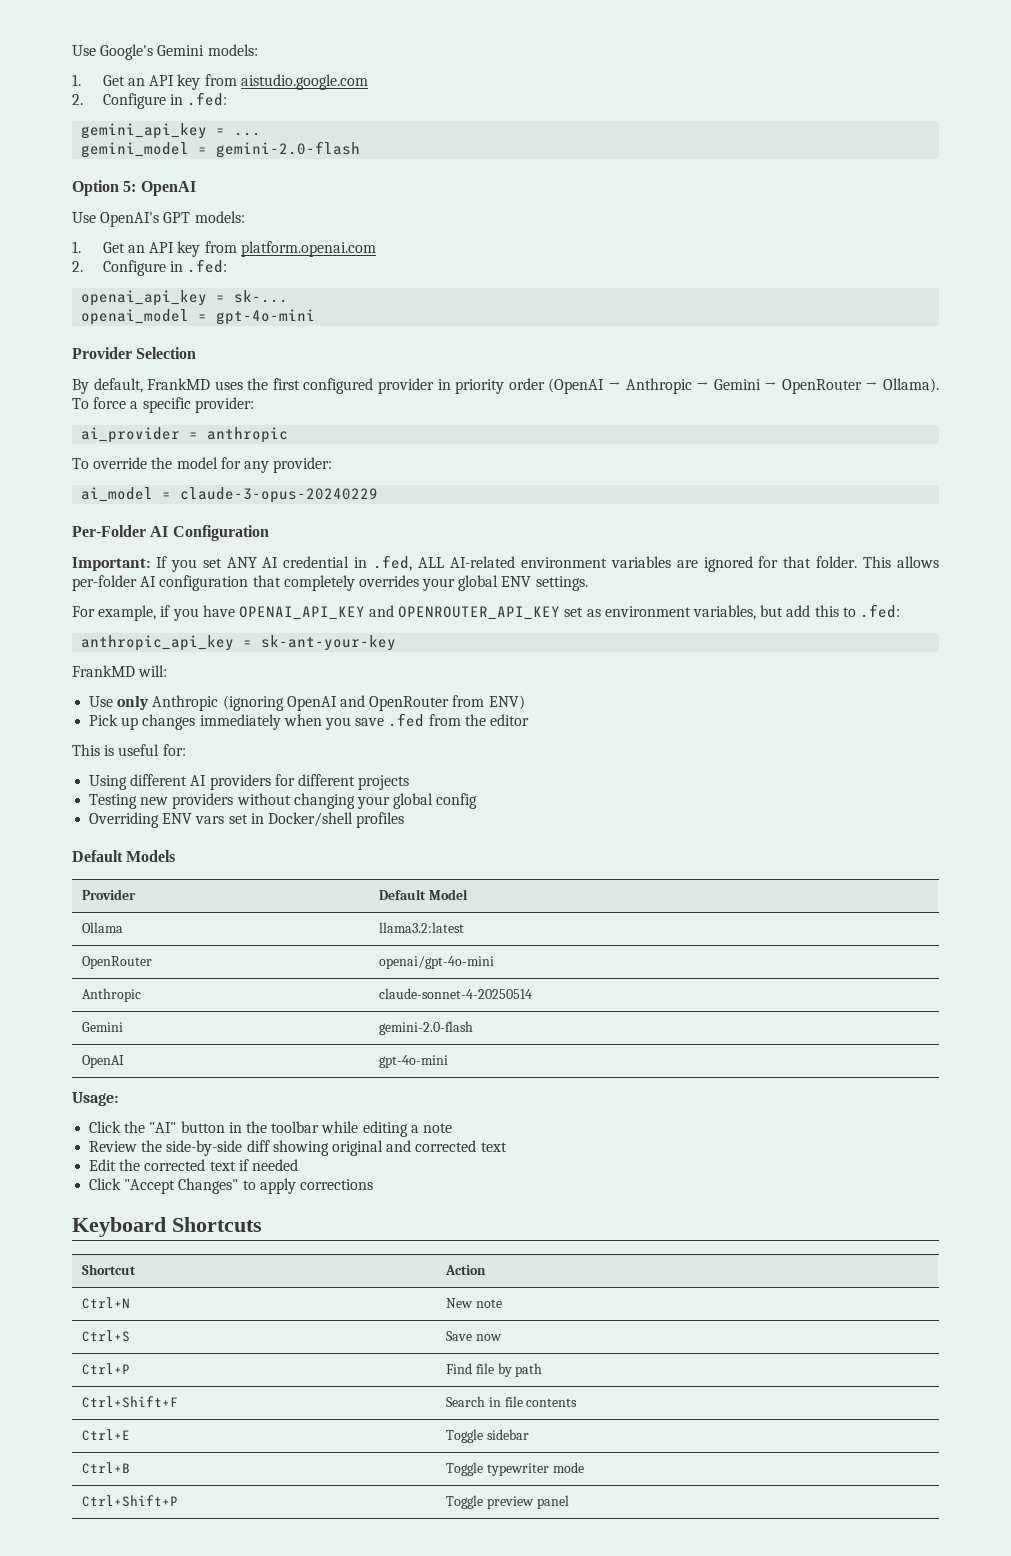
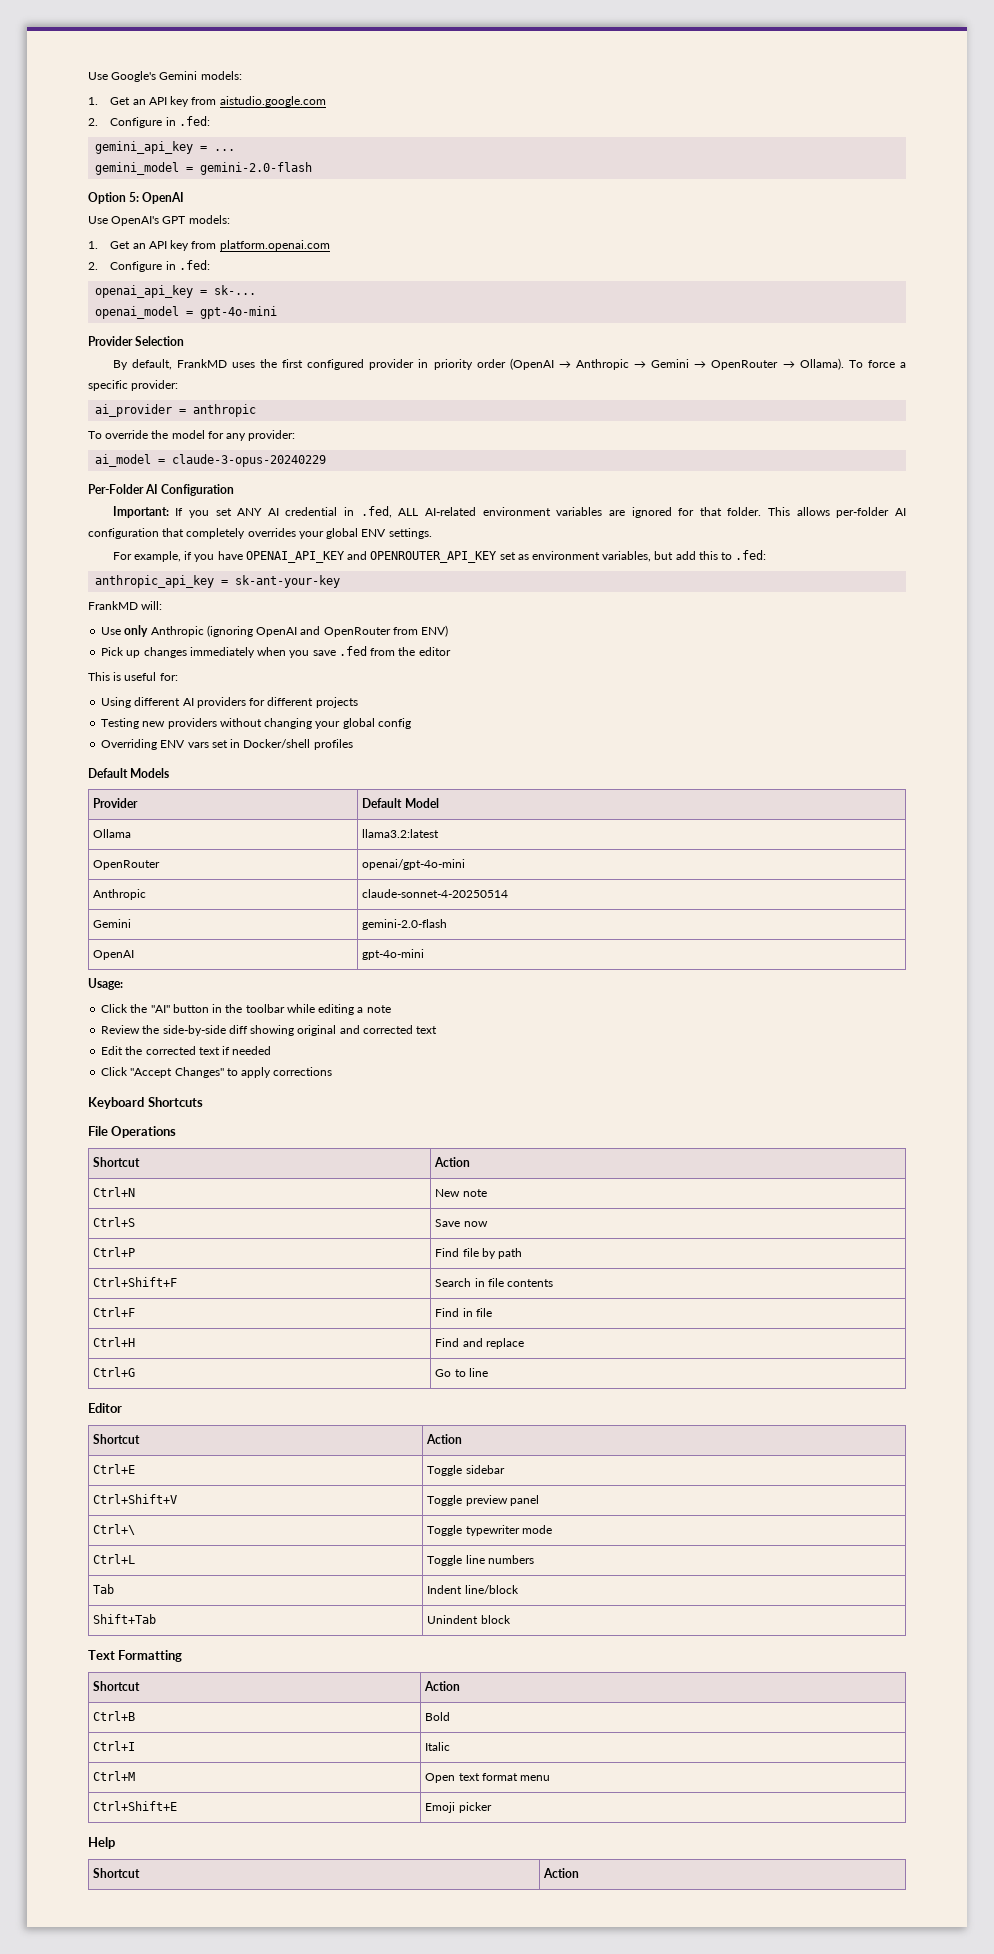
+ File Operations
+ Ctrl+F | Find in file
+ Ctrl+H | Find and replace
+ Ctrl+G | Go to line
+ Editor
+ Shortcut | Action
  Ctrl+E | Toggle sidebar
- Ctrl+B | Toggle typewriter mode
+ Ctrl+Shift+V | Toggle preview panel
+ Ctrl+\ | Toggle typewriter mode
- Ctrl+Shift+P | Toggle preview panel
+ Ctrl+L | Toggle line numbers
+ Tab | Indent line/block
+ Shift+Tab | Unindent block
+ Text Formatting
+ Shortcut | Action
+ Ctrl+B | Bold
+ Ctrl+I | Italic
+ Ctrl+M | Open text format menu
+ Ctrl+Shift+E | Emoji picker
+ Help
+ Shortcut | Action

